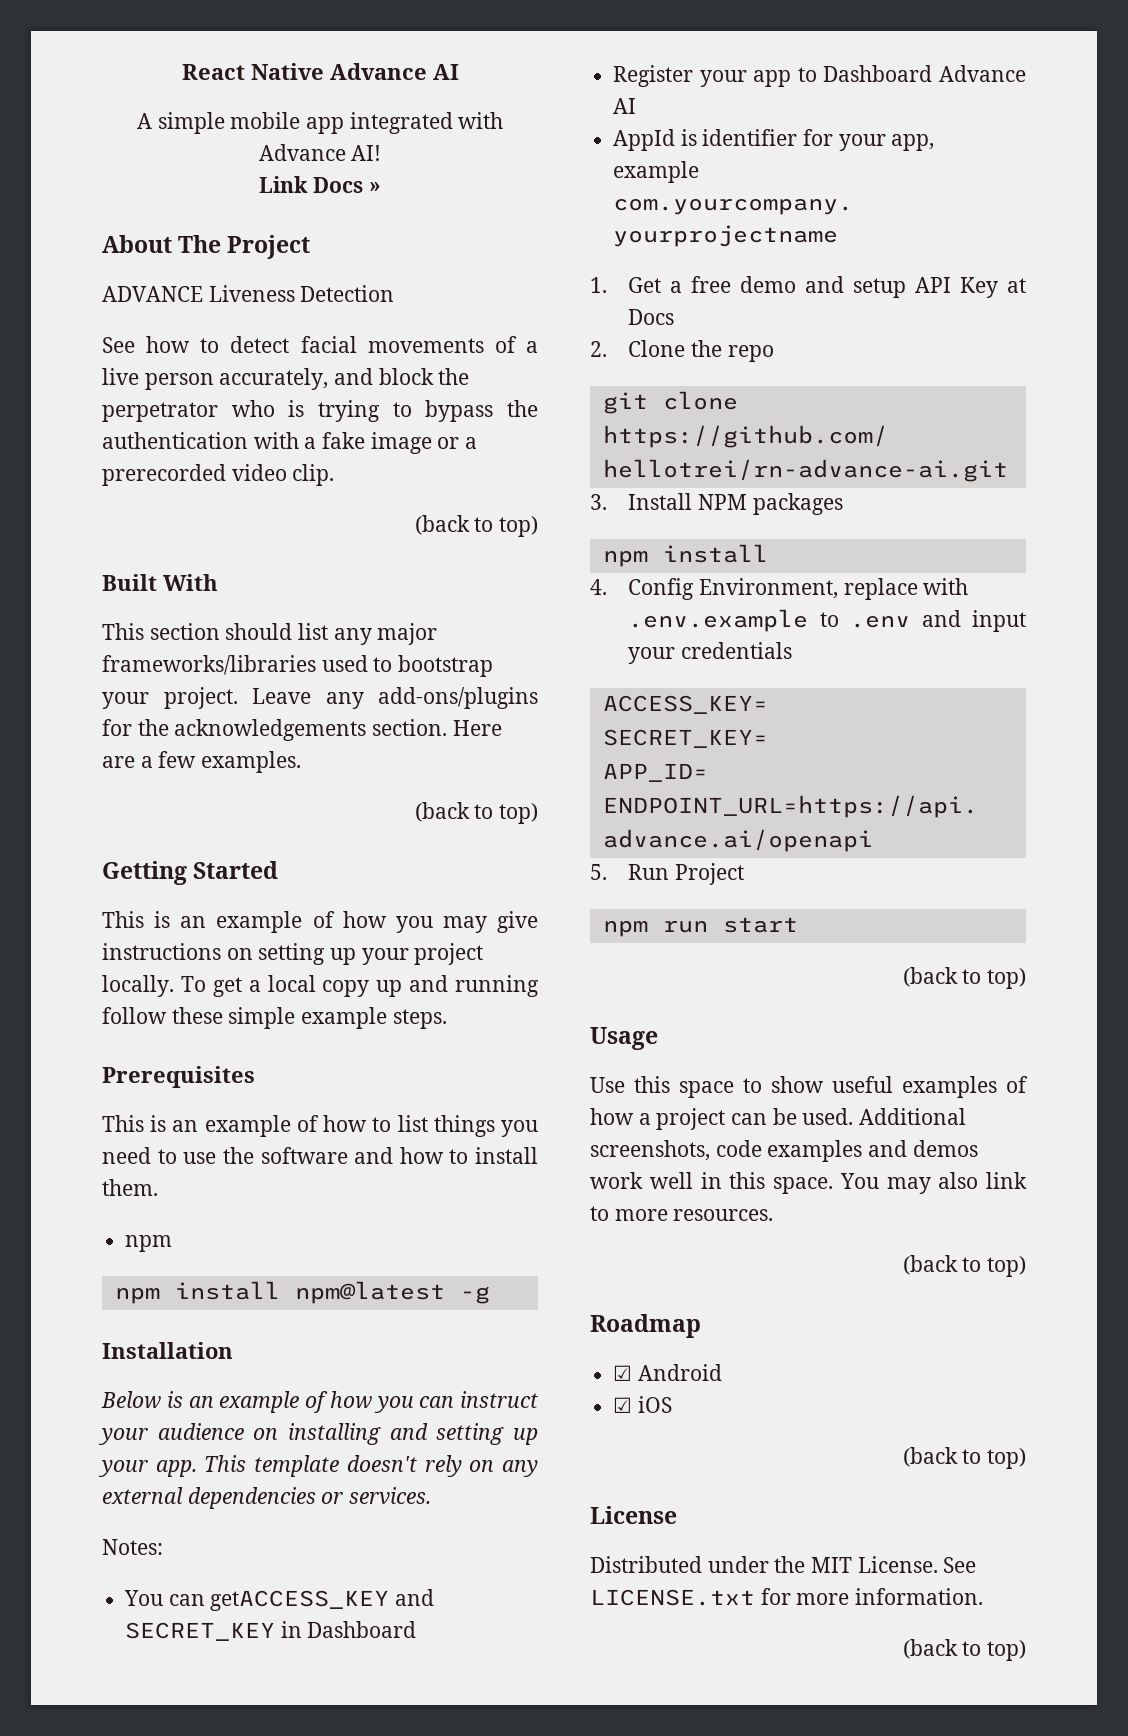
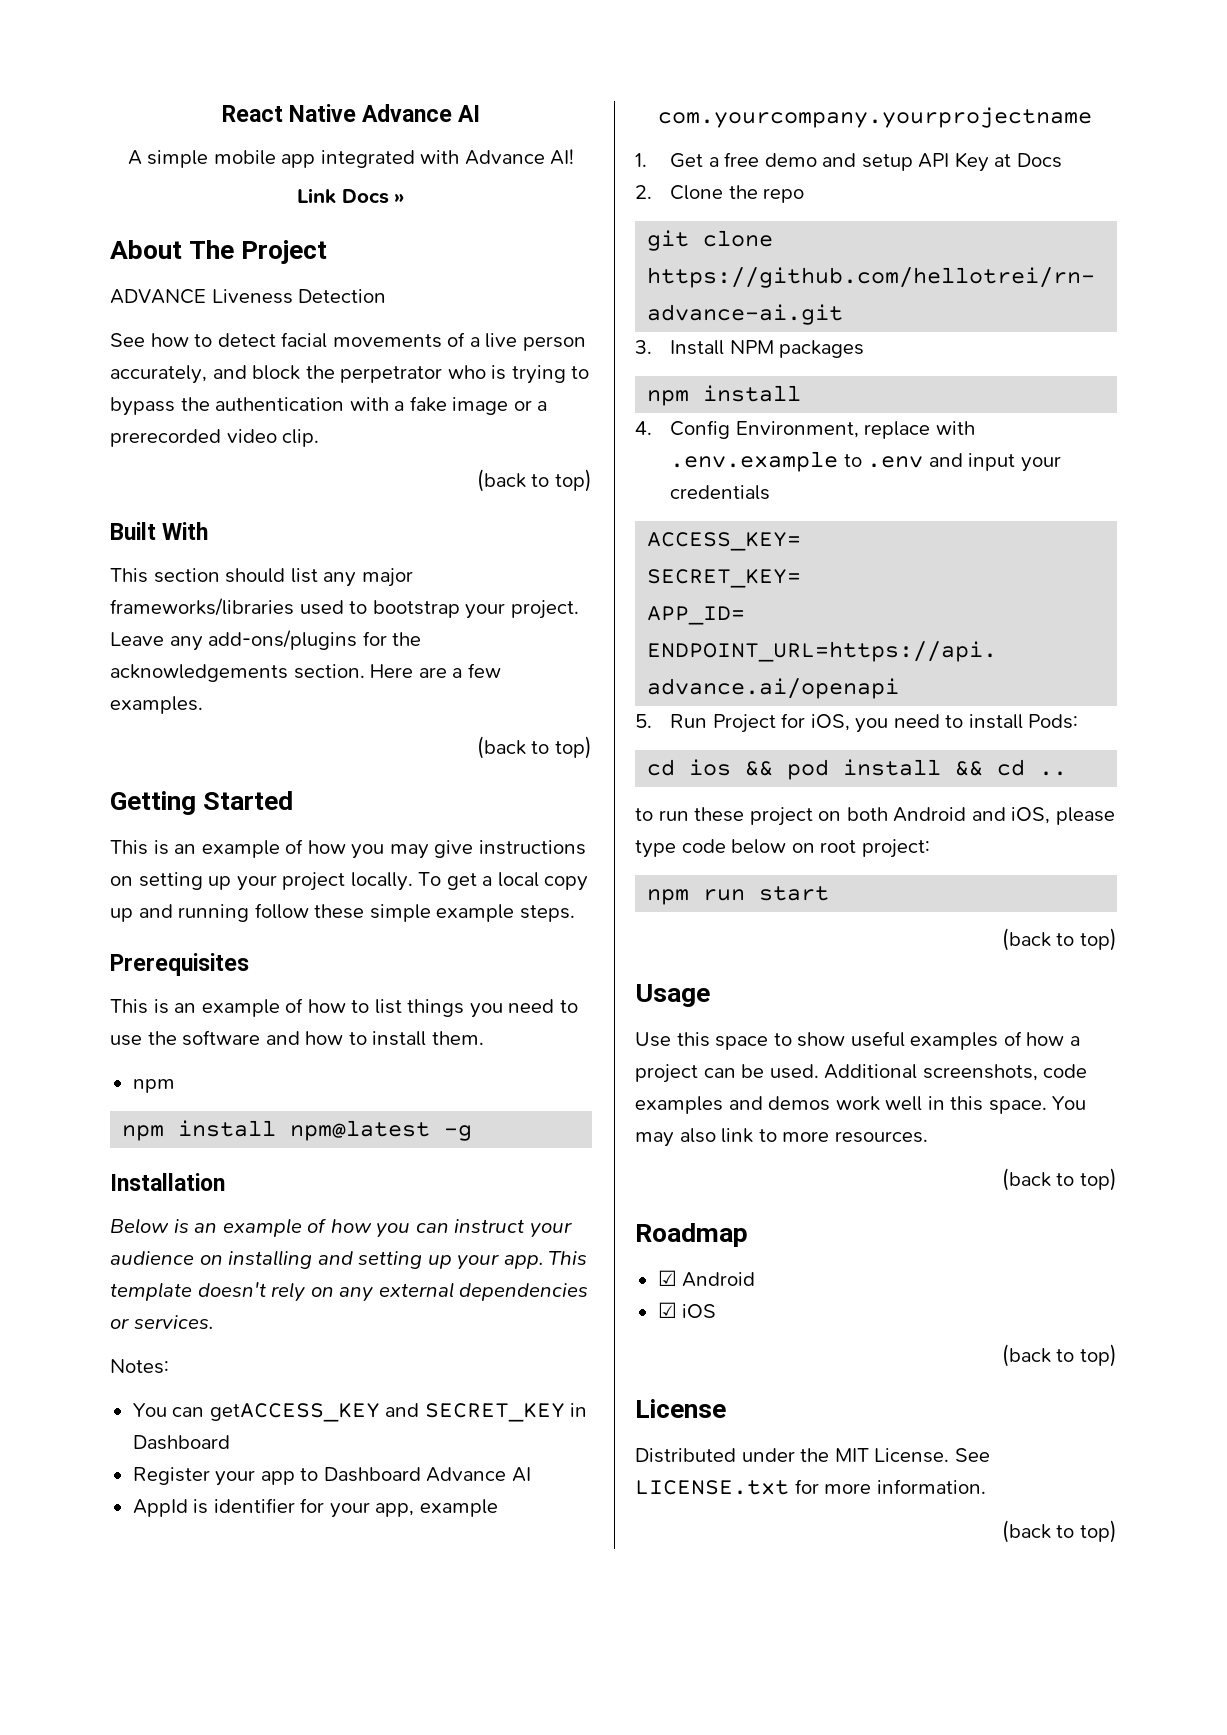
- 5. Run Project
+ 5. Run Project for iOS, you need to install Pods:
+ cd ios && pod install && cd ..
+ to run these project on both Android and iOS, please type code below on root project:

